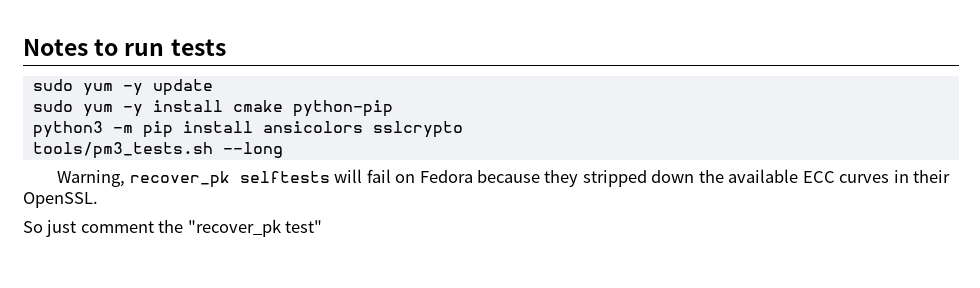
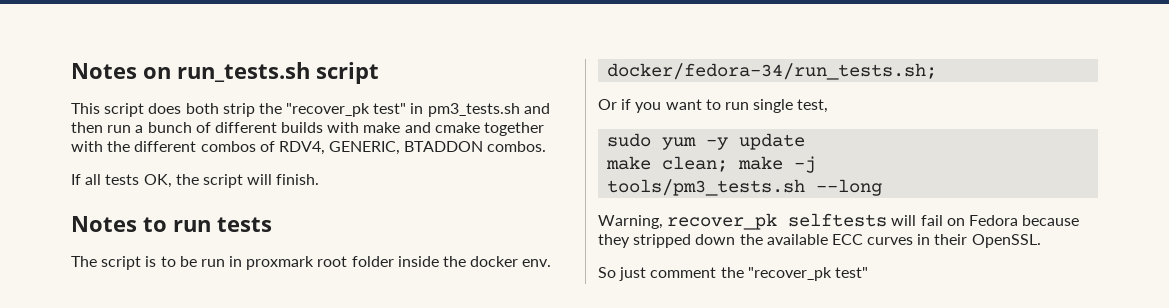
+ Notes on run_tests.sh script
+ This script does both strip the "recover_pk test" in pm3_tests.sh and then run a bunch of different builds with make and cmake together with the different combos of RDV4, GENERIC, BTADDON combos.
+ If all tests OK, the script will finish.
  Notes to run tests
+ The script is to be run in proxmark root folder inside the docker env.
+ docker/fedora-34/run_tests.sh;
+ Or if you want to run single test,
  sudo yum -y update
- sudo yum -y install cmake python-pip
- python3 -m pip install ansicolors sslcrypto
+ make clean; make -j

